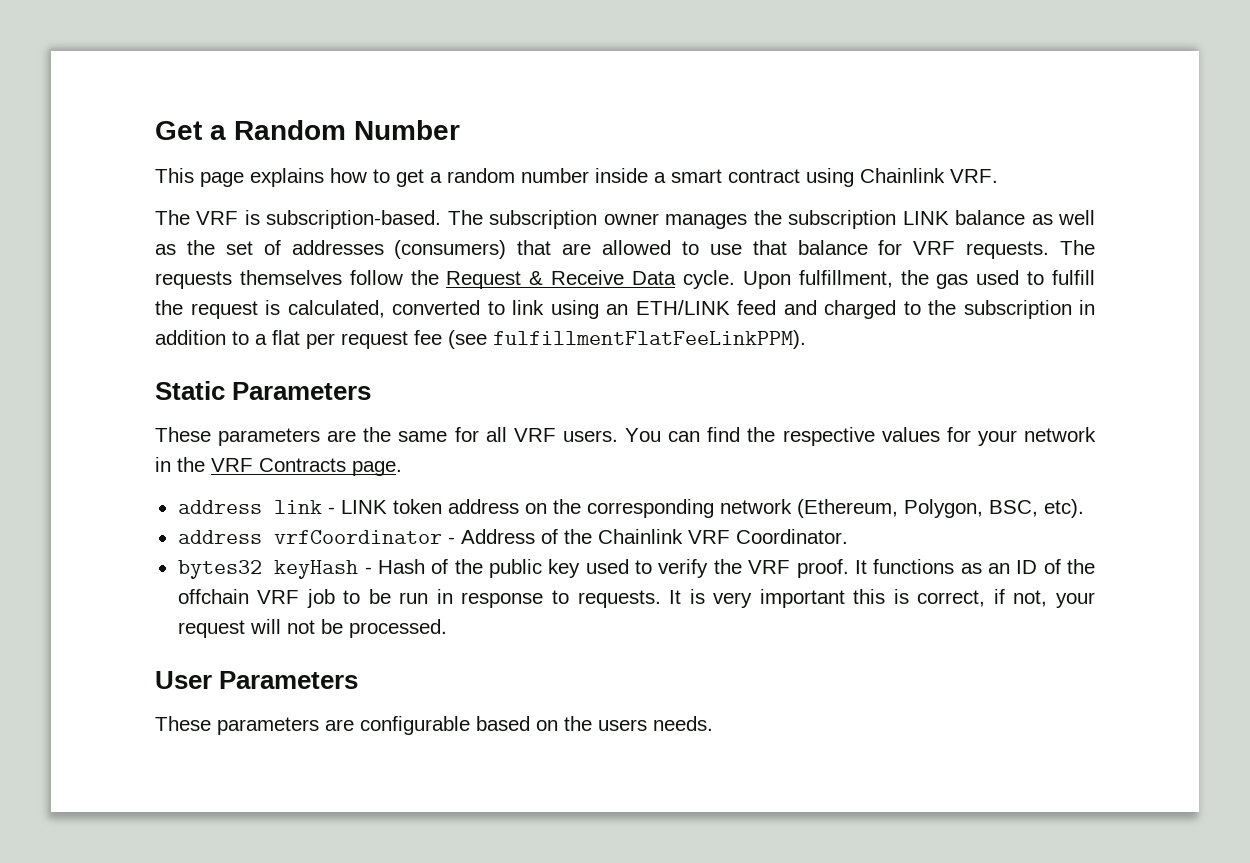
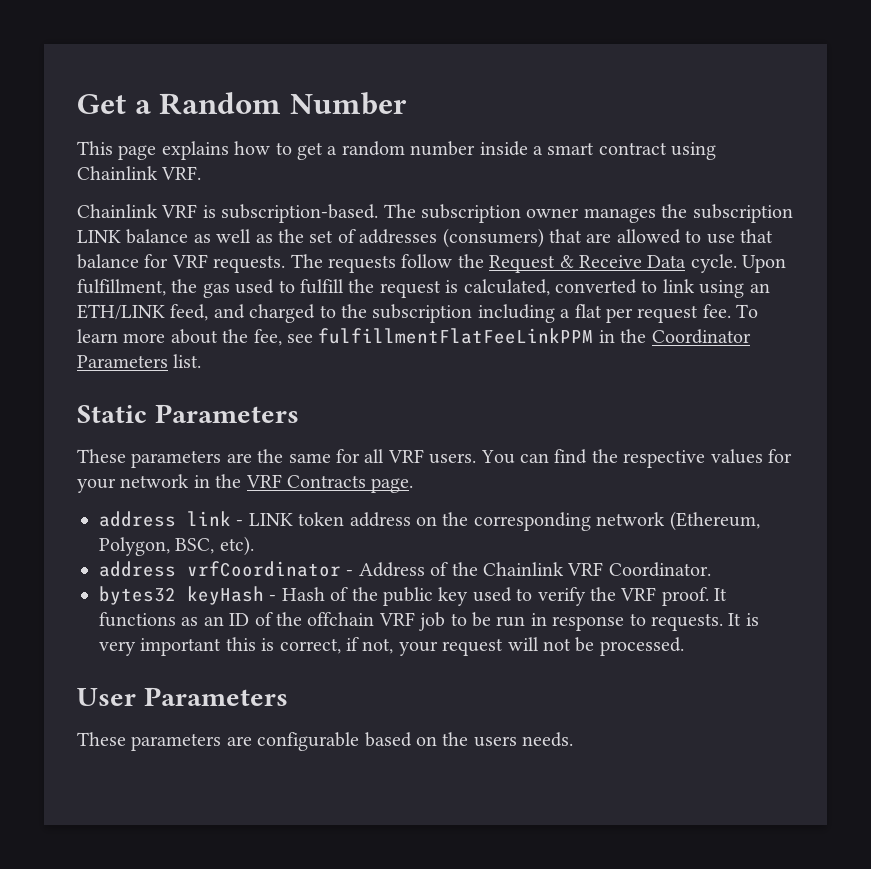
- The VRF is subscription-based.
+ Chainlink VRF is subscription-based.
- The requests themselves follow the Request & Receive Data cycle.
+ The requests follow the Request & Receive Data cycle.
- Upon fulfillment, the gas used to fulfill the request is calculated, converted to link using an ETH/LINK feed and charged to the subscription in addition to a flat per request fee (see fulfillmentFlatFeeLinkPPM).
+ Upon fulfillment, the gas used to fulfill the request is calculated, converted to link using an ETH/LINK feed, and charged to the subscription including a flat per request fee. To learn more about the fee, see fulfillmentFlatFeeLinkPPM in the Coordinator Parameters list.

